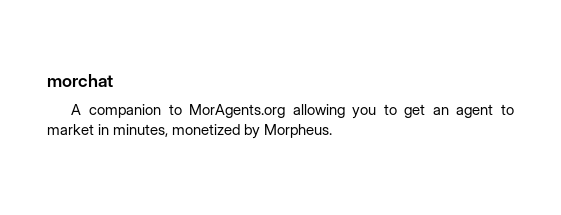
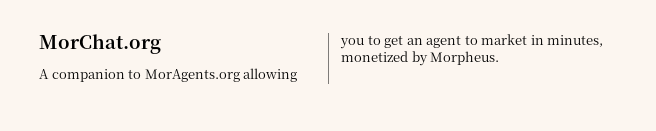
- morchat
+ MorChat.org

